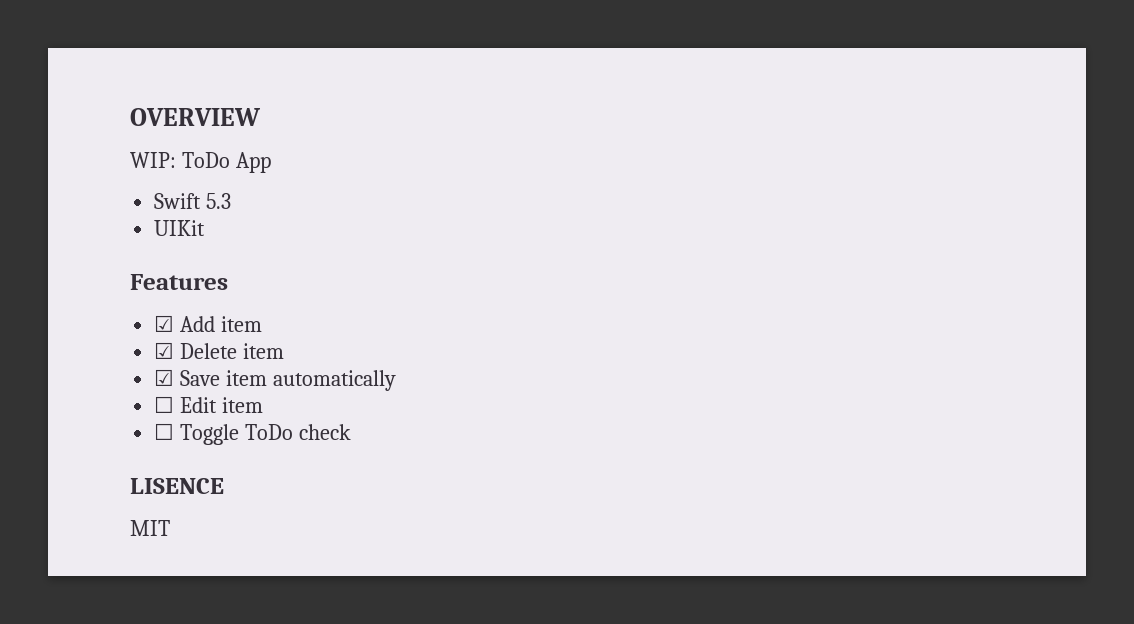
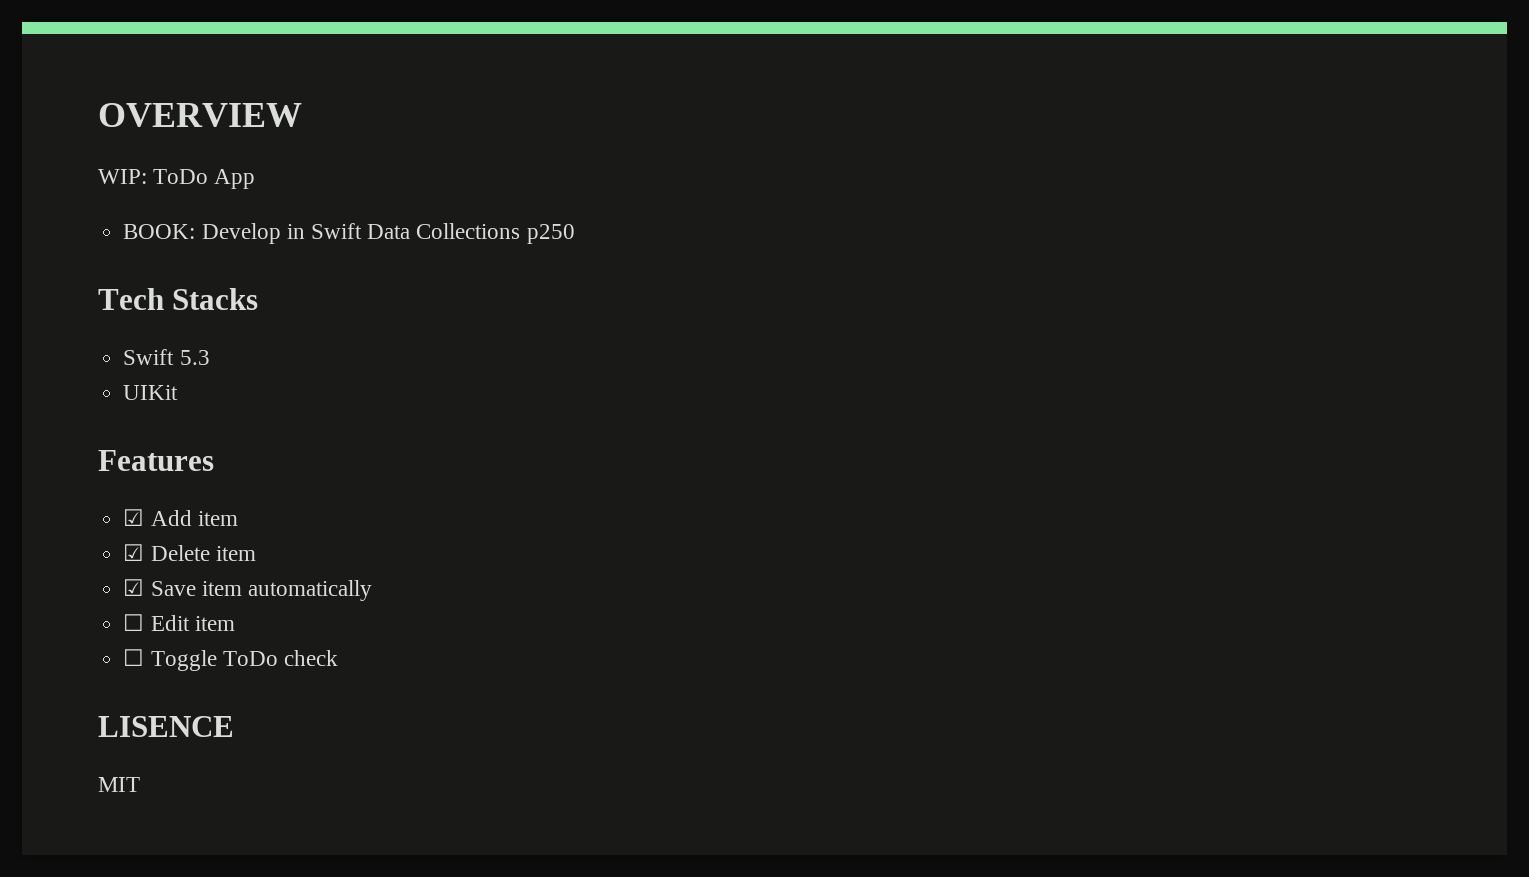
+ BOOK: Develop in Swift Data Collections p250
+ Tech Stacks

